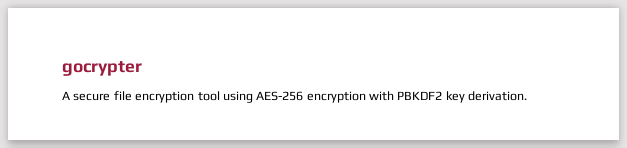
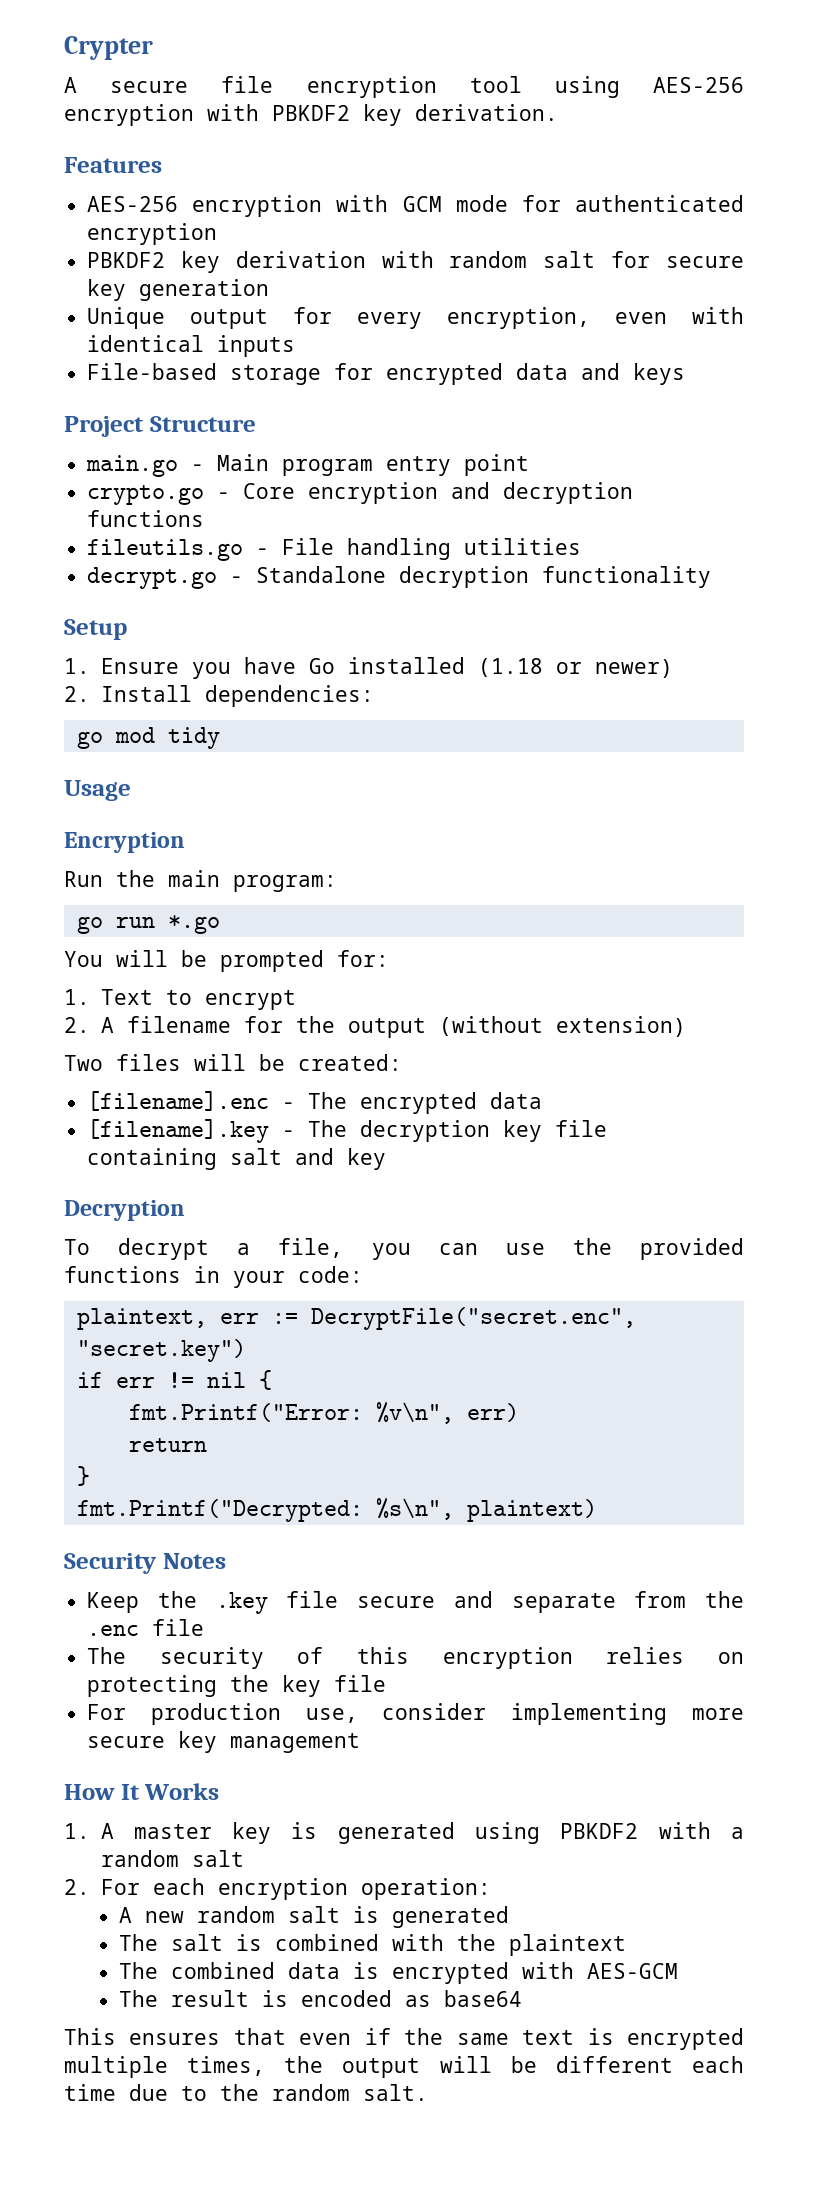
- gocrypter
+ Crypter
+ Features
+ AES-256 encryption with GCM mode for authenticated encryption
+ PBKDF2 key derivation with random salt for secure key generation
+ Unique output for every encryption, even with identical inputs
+ File-based storage for encrypted data and keys
+ Project Structure
+ main.go - Main program entry point
+ crypto.go - Core encryption and decryption functions
+ fileutils.go - File handling utilities
+ decrypt.go - Standalone decryption functionality
+ Setup
+ 1. Ensure you have Go installed (1.18 or newer)
+ 2. Install dependencies:
+ go mod tidy
+ Usage
+ Encryption
+ Run the main program:
+ go run *.go
+ You will be prompted for:
+ 1. Text to encrypt
+ 2. A filename for the output (without extension)
+ Two files will be created:
+ [filename].enc - The encrypted data
+ [filename].key - The decryption key file containing salt and key
+ Decryption
+ To decrypt a file, you can use the provided functions in your code:
+ plaintext, err := DecryptFile("secret.enc", "secret.key")
+ if err != nil {
+ fmt.Printf("Error: %v\n", err)
+ return
+ }
+ fmt.Printf("Decrypted: %s\n", plaintext)
+ Security Notes
+ Keep the .key file secure and separate from the .enc file
+ The security of this encryption relies on protecting the key file
+ For production use, consider implementing more secure key management
+ How It Works
+ 1. A master key is generated using PBKDF2 with a random salt
+ 2. For each encryption operation:
+ A new random salt is generated
+ The salt is combined with the plaintext
+ The combined data is encrypted with AES-GCM
+ The result is encoded as base64
+ This ensures that even if the same text is encrypted multiple times, the output will be different each time due to the random salt.

